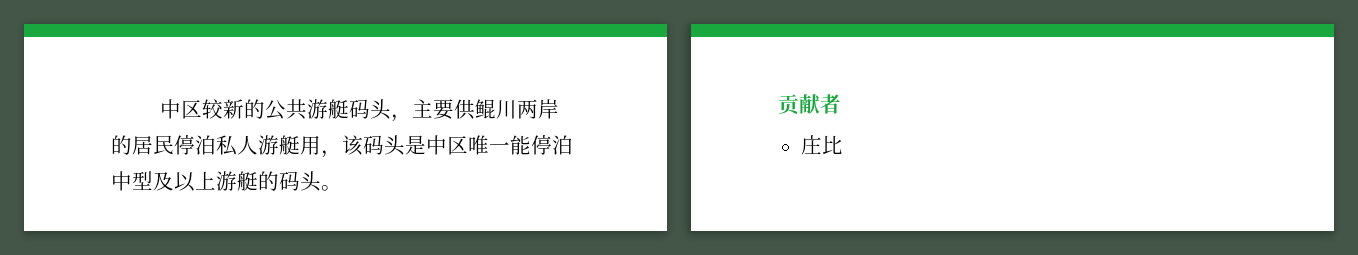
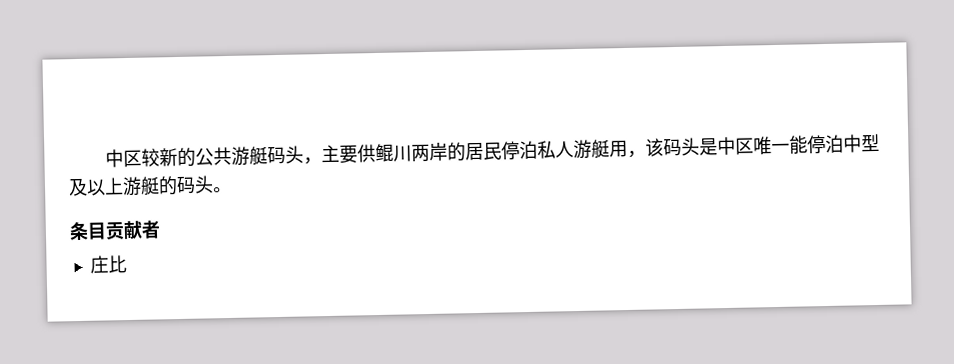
- 贡献者
+ 条目贡献者

